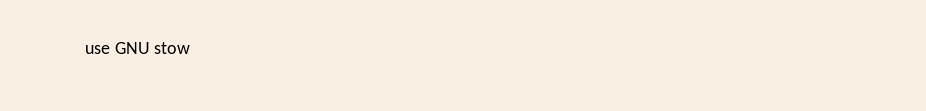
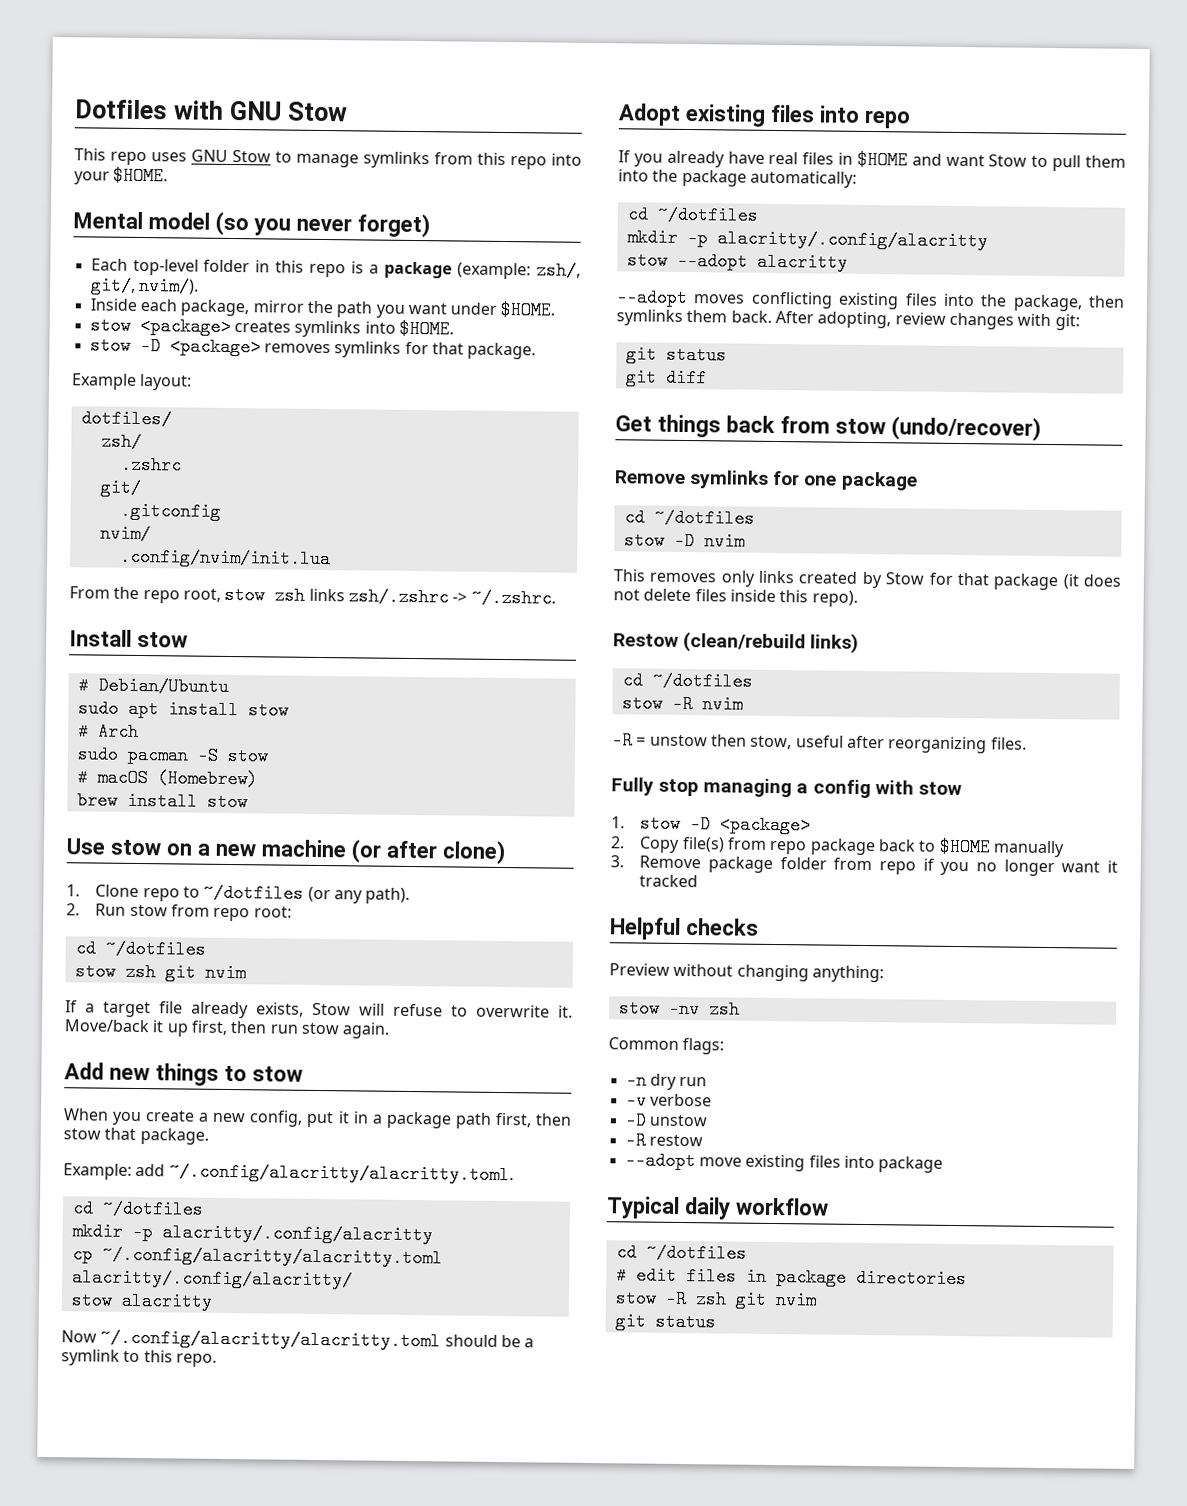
- use GNU stow
+ Dotfiles with GNU Stow
+ This repo uses GNU Stow to manage symlinks from this repo into your $HOME.
+ Mental model (so you never forget)
+ Each top-level folder in this repo is a package (example: zsh/, git/, nvim/).
+ Inside each package, mirror the path you want under $HOME.
+ stow <package> creates symlinks into $HOME.
+ stow -D <package> removes symlinks for that package.
+ Example layout:
+ dotfiles/
+ zsh/
+ .zshrc
+ git/
+ .gitconfig
+ nvim/
+ .config/nvim/init.lua
+ From the repo root, stow zsh links zsh/.zshrc -> ~/.zshrc.
+ Install stow
+ # Debian/Ubuntu
+ sudo apt install stow
+ # Arch
+ sudo pacman -S stow
+ # macOS (Homebrew)
+ brew install stow
+ Use stow on a new machine (or after clone)
+ 1. Clone repo to ~/dotfiles (or any path).
+ 2. Run stow from repo root:
+ cd ~/dotfiles
+ stow zsh git nvim
+ If a target file already exists, Stow will refuse to overwrite it. Move/back it up first, then run stow again.
+ Add new things to stow
+ When you create a new config, put it in a package path first, then stow that package.
+ Example: add ~/.config/alacritty/alacritty.toml.
+ cd ~/dotfiles
+ mkdir -p alacritty/.config/alacritty
+ cp ~/.config/alacritty/alacritty.toml alacritty/.config/alacritty/
+ stow alacritty
+ Now ~/.config/alacritty/alacritty.toml should be a symlink to this repo.
+ Adopt existing files into repo
+ If you already have real files in $HOME and want Stow to pull them into the package automatically:
+ cd ~/dotfiles
+ mkdir -p alacritty/.config/alacritty
+ stow --adopt alacritty
+ --adopt moves conflicting existing files into the package, then symlinks them back. After adopting, review changes with git:
+ git status
+ git diff
+ Get things back from stow (undo/recover)
+ Remove symlinks for one package
+ cd ~/dotfiles
+ stow -D nvim
+ This removes only links created by Stow for that package (it does not delete files inside this repo).
+ Restow (clean/rebuild links)
+ cd ~/dotfiles
+ stow -R nvim
+ -R = unstow then stow, useful after reorganizing files.
+ Fully stop managing a config with stow
+ 1. stow -D <package>
+ 2. Copy file(s) from repo package back to $HOME manually
+ 3. Remove package folder from repo if you no longer want it tracked
+ Helpful checks
+ Preview without changing anything:
+ stow -nv zsh
+ Common flags:
+ -n dry run
+ -v verbose
+ -D unstow
+ -R restow
+ --adopt move existing files into package
+ Typical daily workflow
+ cd ~/dotfiles
+ # edit files in package directories
+ stow -R zsh git nvim
+ git status

